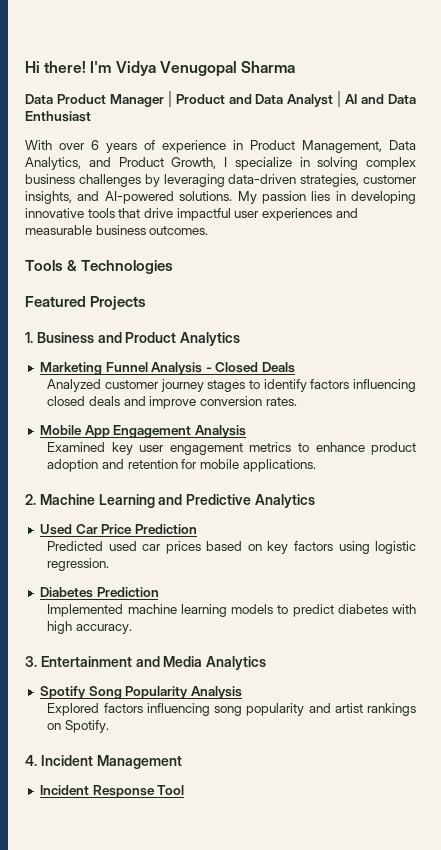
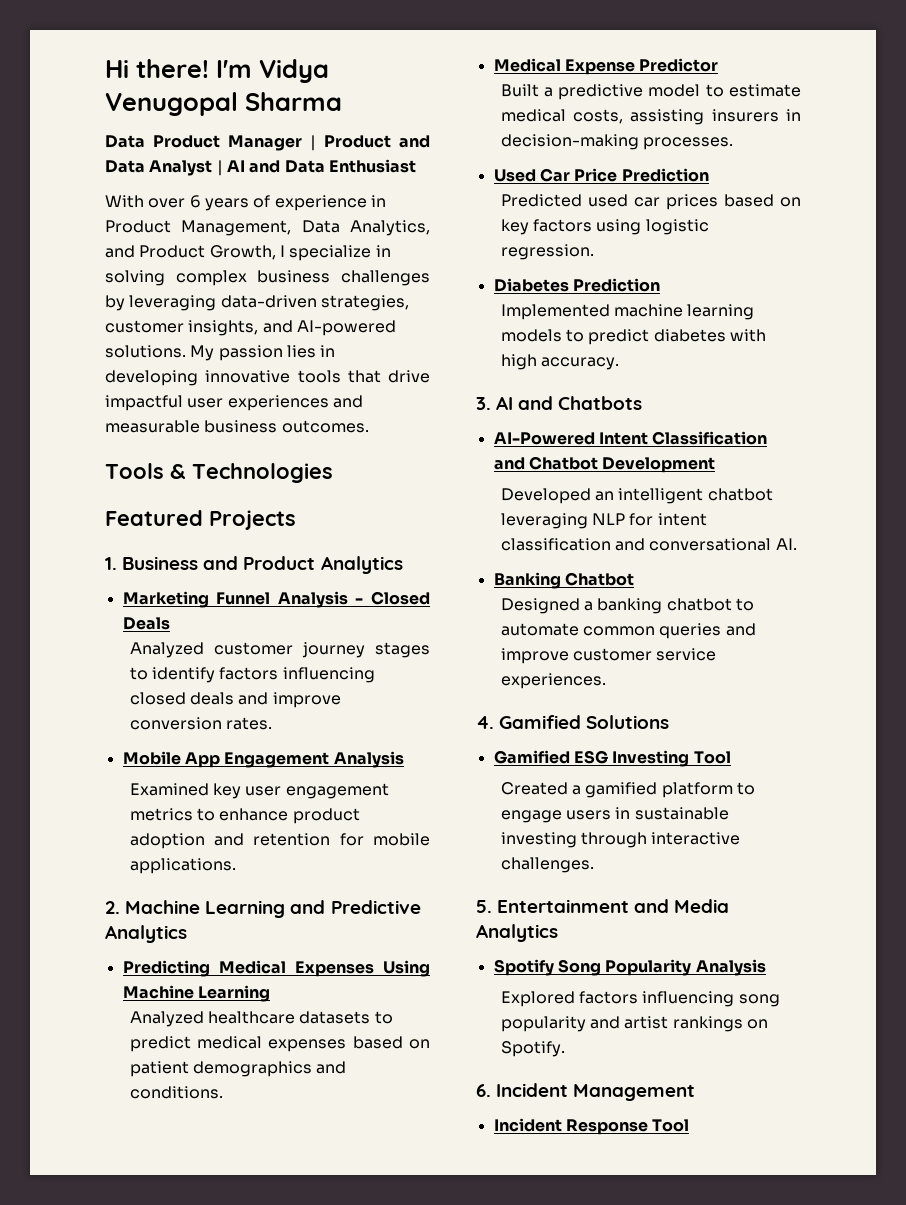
+ Predicting Medical Expenses Using Machine Learning
+ Analyzed healthcare datasets to predict medical expenses based on patient demographics and conditions.
+ Medical Expense Predictor
+ Built a predictive model to estimate medical costs, assisting insurers in decision-making processes.
- 3. Entertainment and Media Analytics
+ 3. AI and Chatbots
+ AI-Powered Intent Classification and Chatbot Development
+ Developed an intelligent chatbot leveraging NLP for intent classification and conversational AI.
+ Banking Chatbot
+ Designed a banking chatbot to automate common queries and improve customer service experiences.
+ 4. Gamified Solutions
+ Gamified ESG Investing Tool
+ Created a gamified platform to engage users in sustainable investing through interactive challenges.
+ 5. Entertainment and Media Analytics
- 4. Incident Management
+ 6. Incident Management

